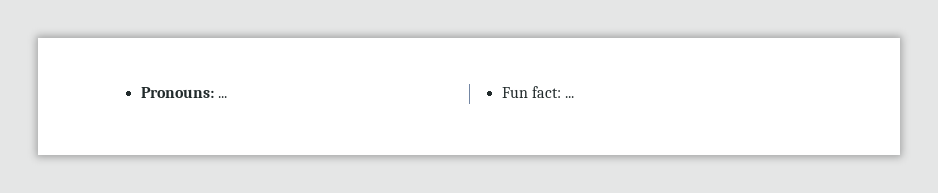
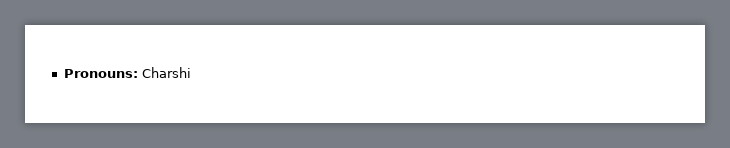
- Pronouns: ...
- Fun fact: ...
+ Pronouns: Charshi

